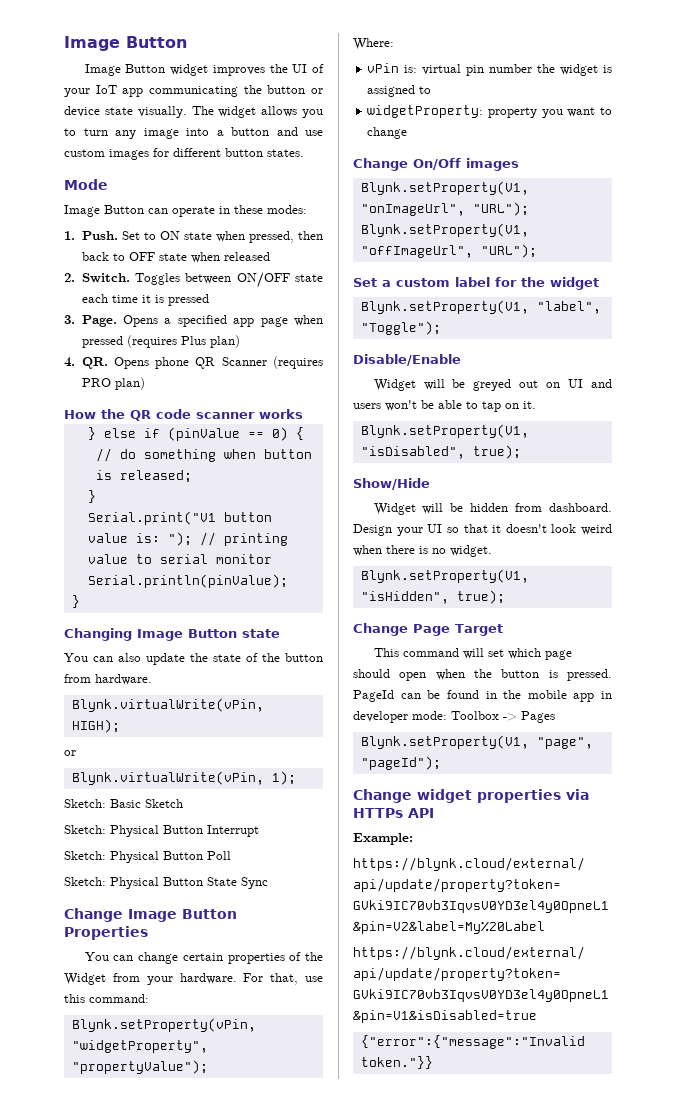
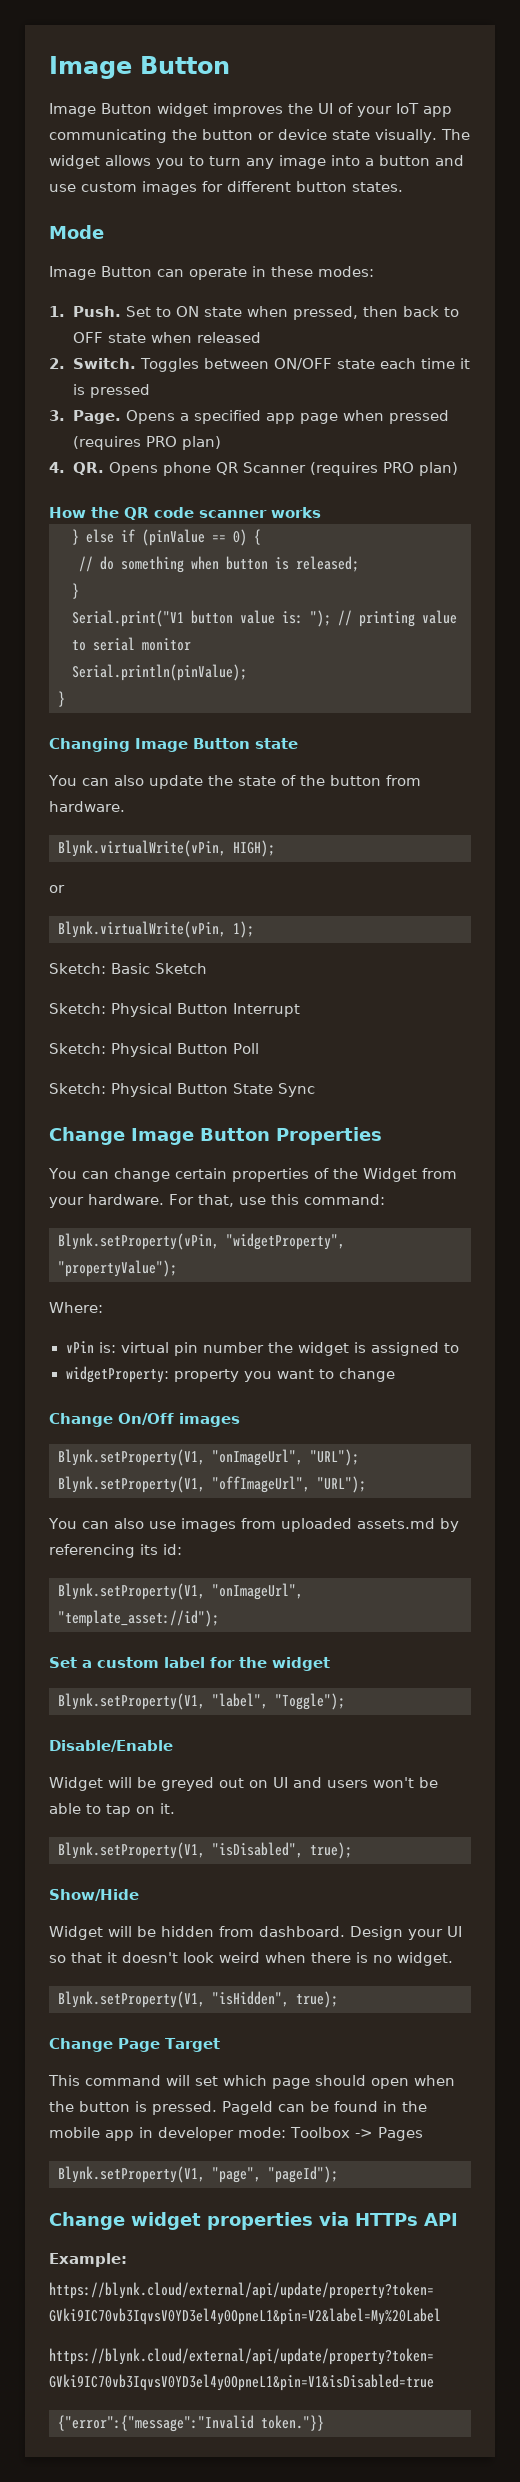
- Opens a specified app page when pressed (requires Plus plan)
+ Opens a specified app page when pressed (requires PRO plan)
+ You can also use images from uploaded assets.md by referencing its id:
+ Blynk.setProperty(V1, "onImageUrl", "template_asset://id");

